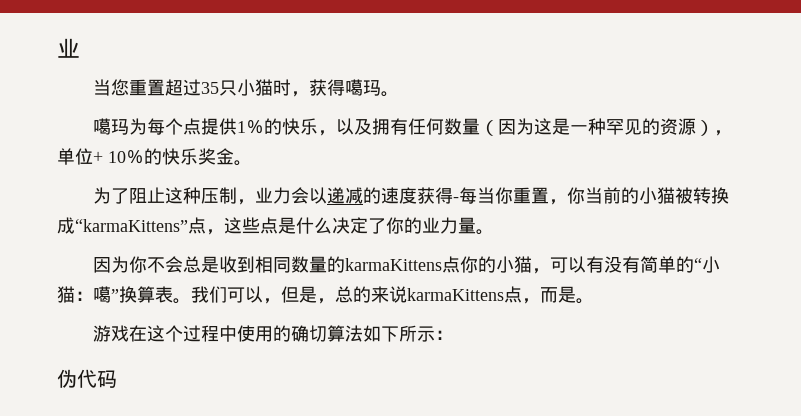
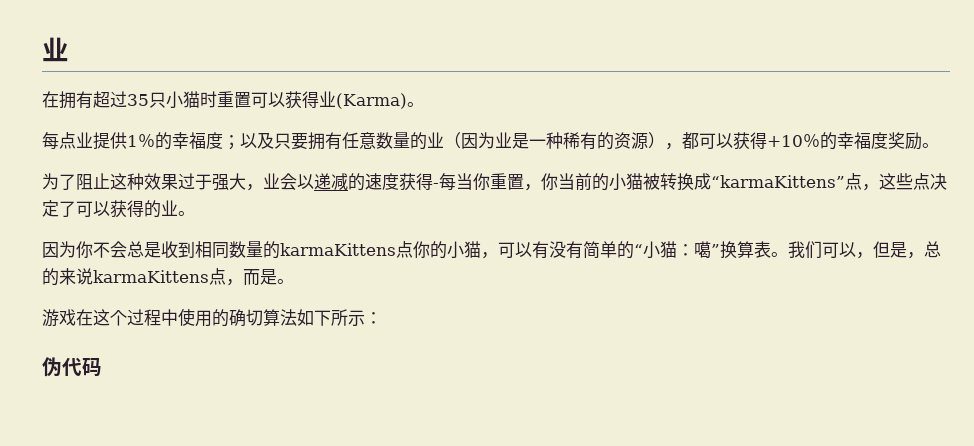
- 当您重置超过35只小猫时，获得噶玛。
- 噶玛为每个点提供1％的快乐，以及拥有任何数量（因为这是一种罕见的资源），单位+ 10％的快乐奖金。
+ 在拥有超过35只小猫时重置可以获得业(Karma)。
+ 每点业提供1％的幸福度；以及只要拥有任意数量的业（因为业是一种稀有的资源），都可以获得+10％的幸福度奖励。
- 为了阻止这种压制，业力会以递减的速度获得-每当你重置，你当前的小猫被转换成“karmaKittens”点，这些点是什么决定了你的业力量。
+ 为了阻止这种效果过于强大，业会以递减的速度获得-每当你重置，你当前的小猫被转换成“karmaKittens”点，这些点决定了可以获得的业。

